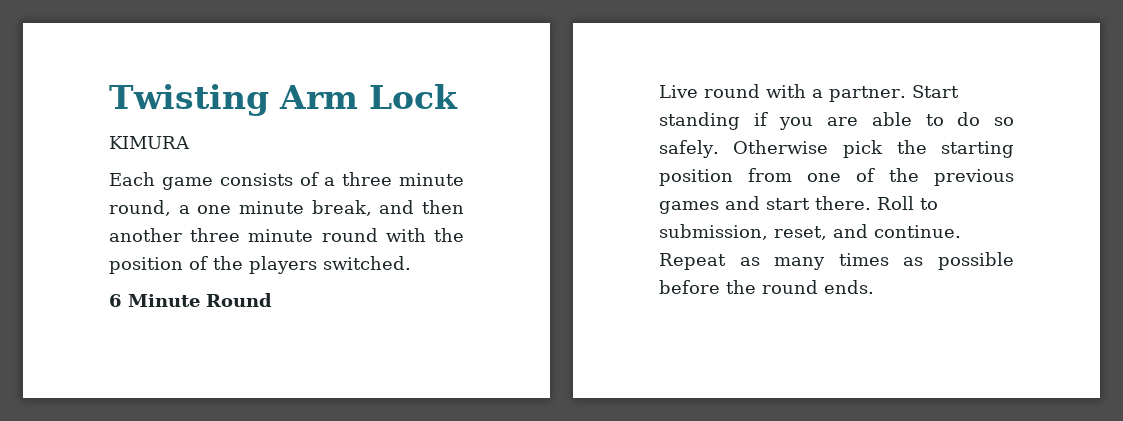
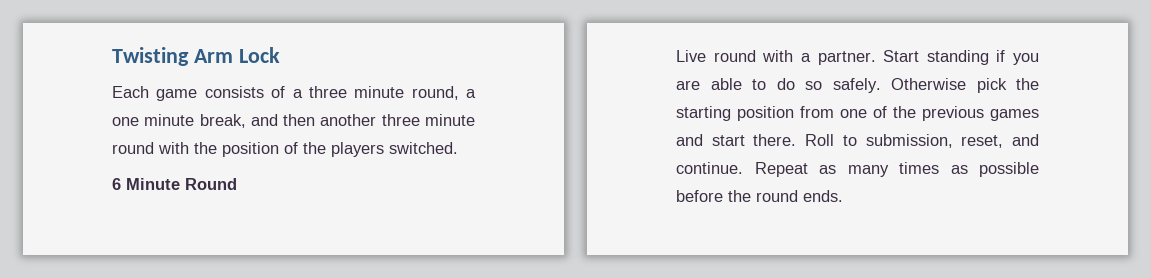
- KIMURA

